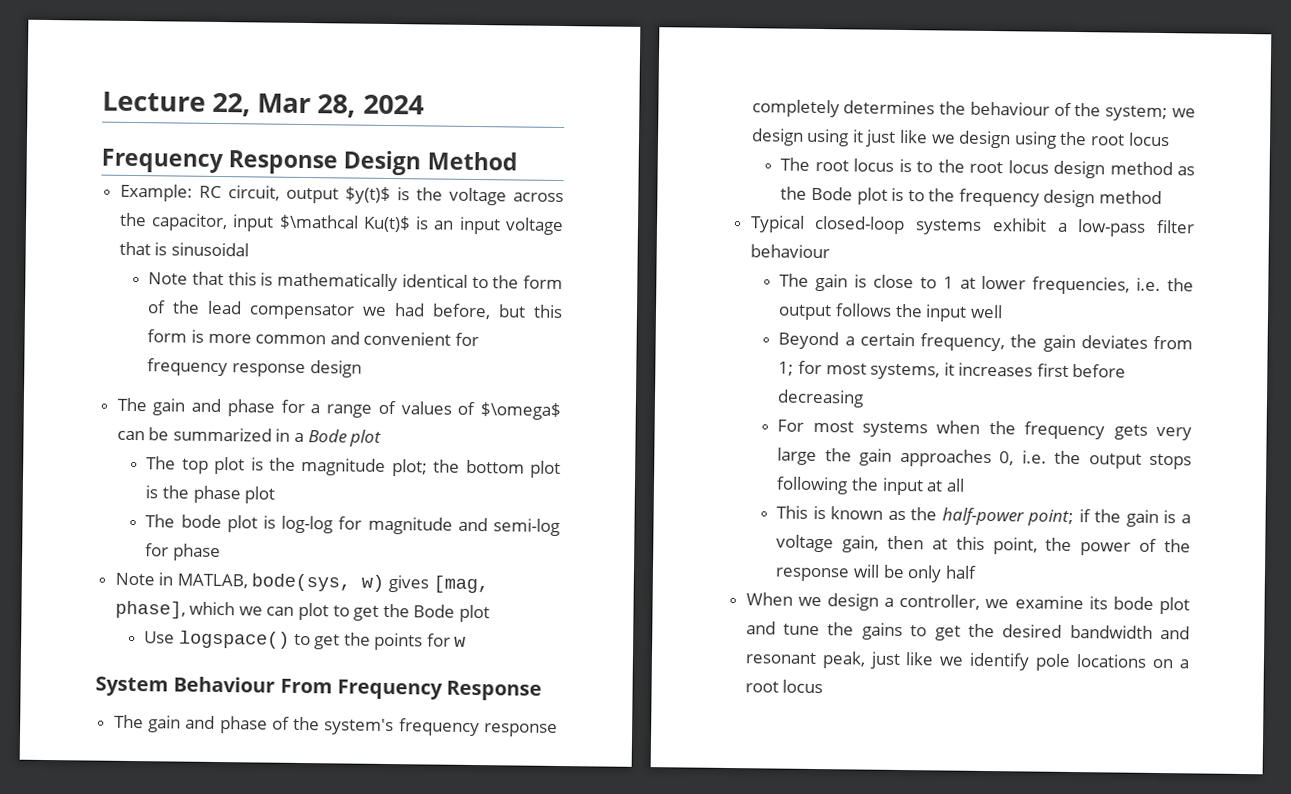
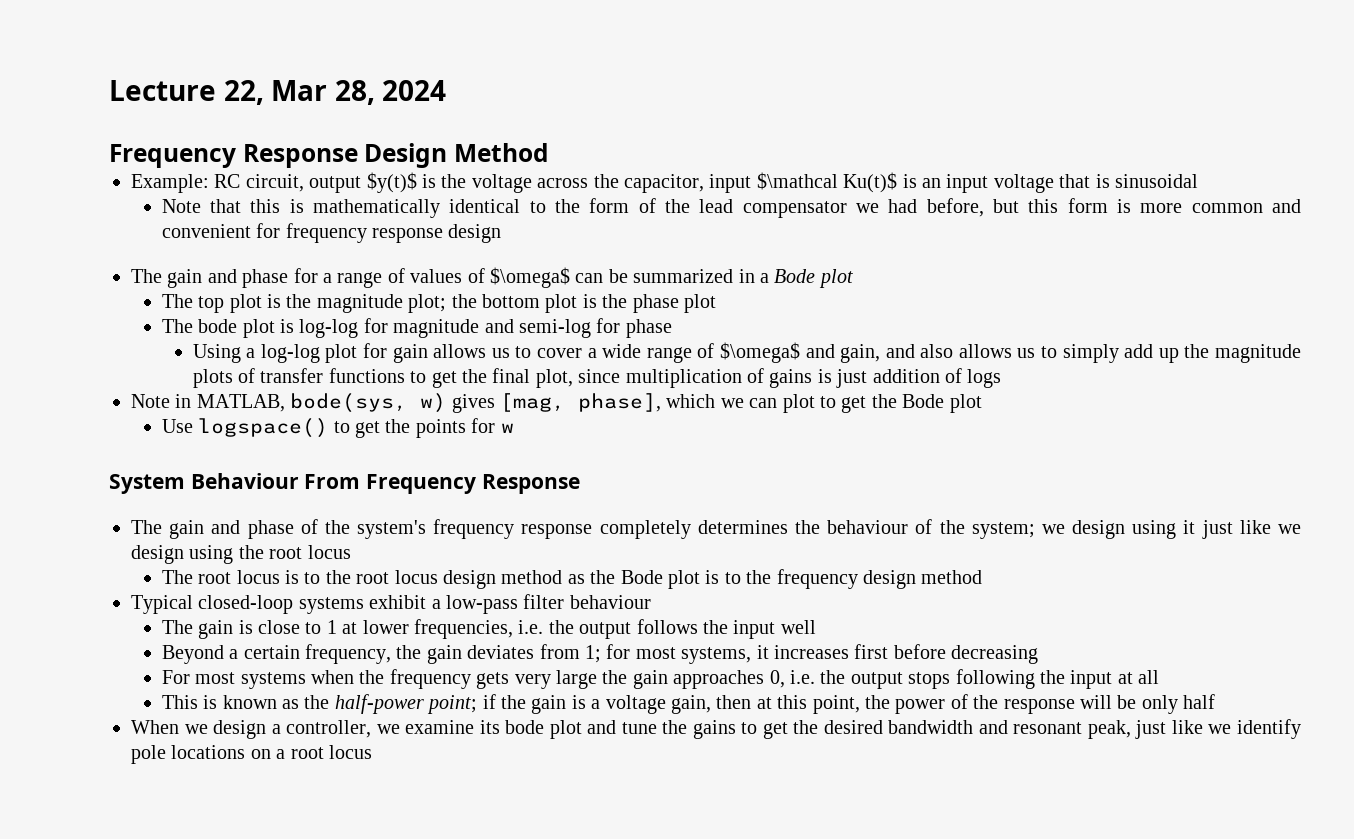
+ Using a log-log plot for gain allows us to cover a wide range of $\omega$ and gain, and also allows us to simply add up the magnitude plots of transfer functions to get the final plot, since multiplication of gains is just addition of logs

